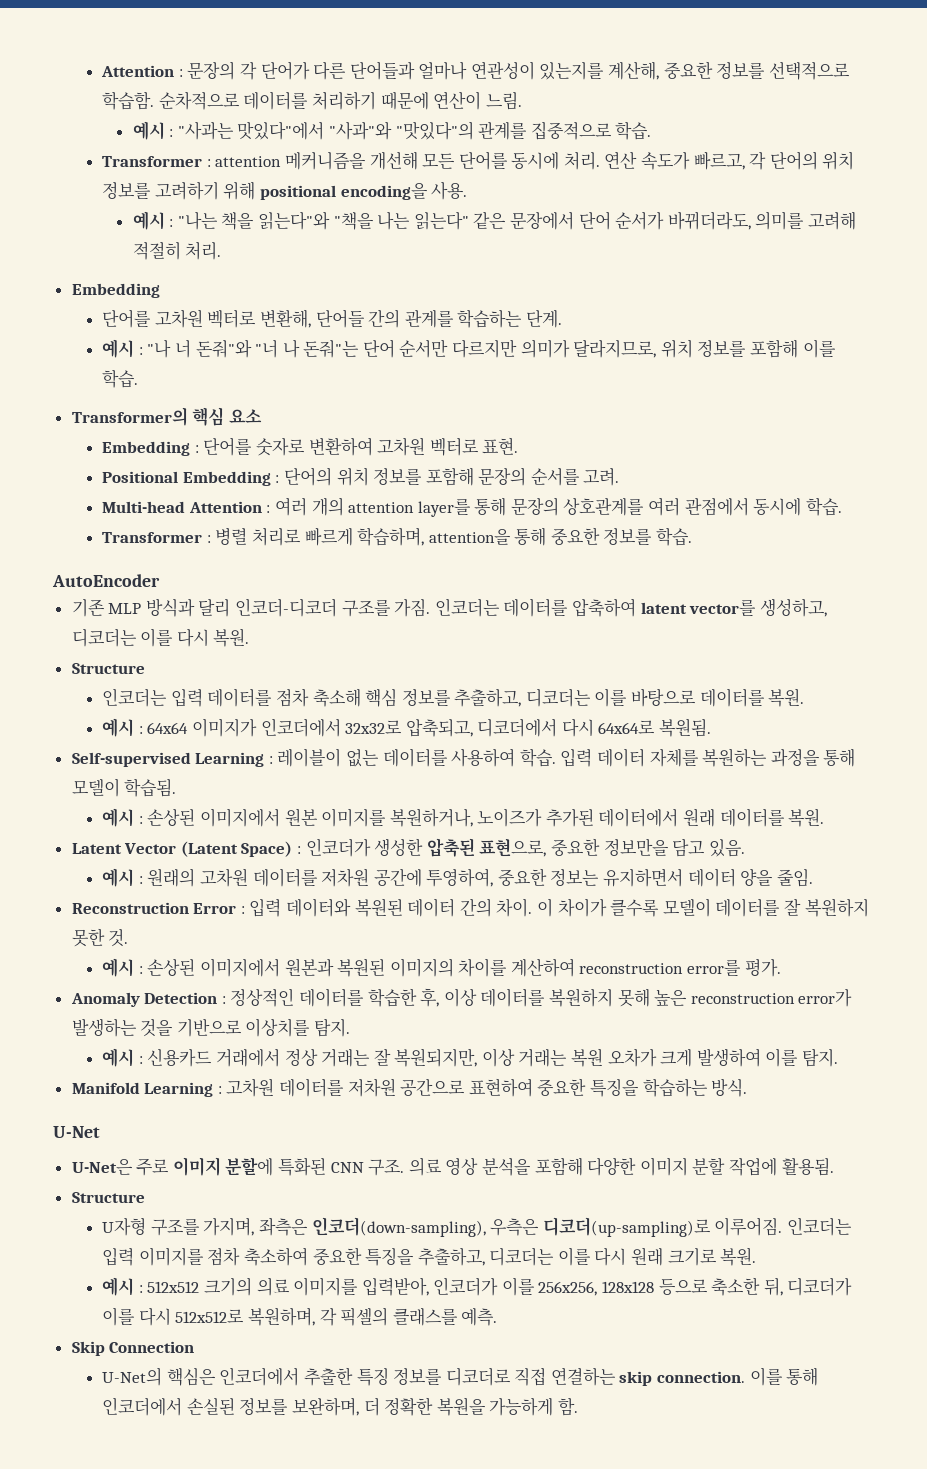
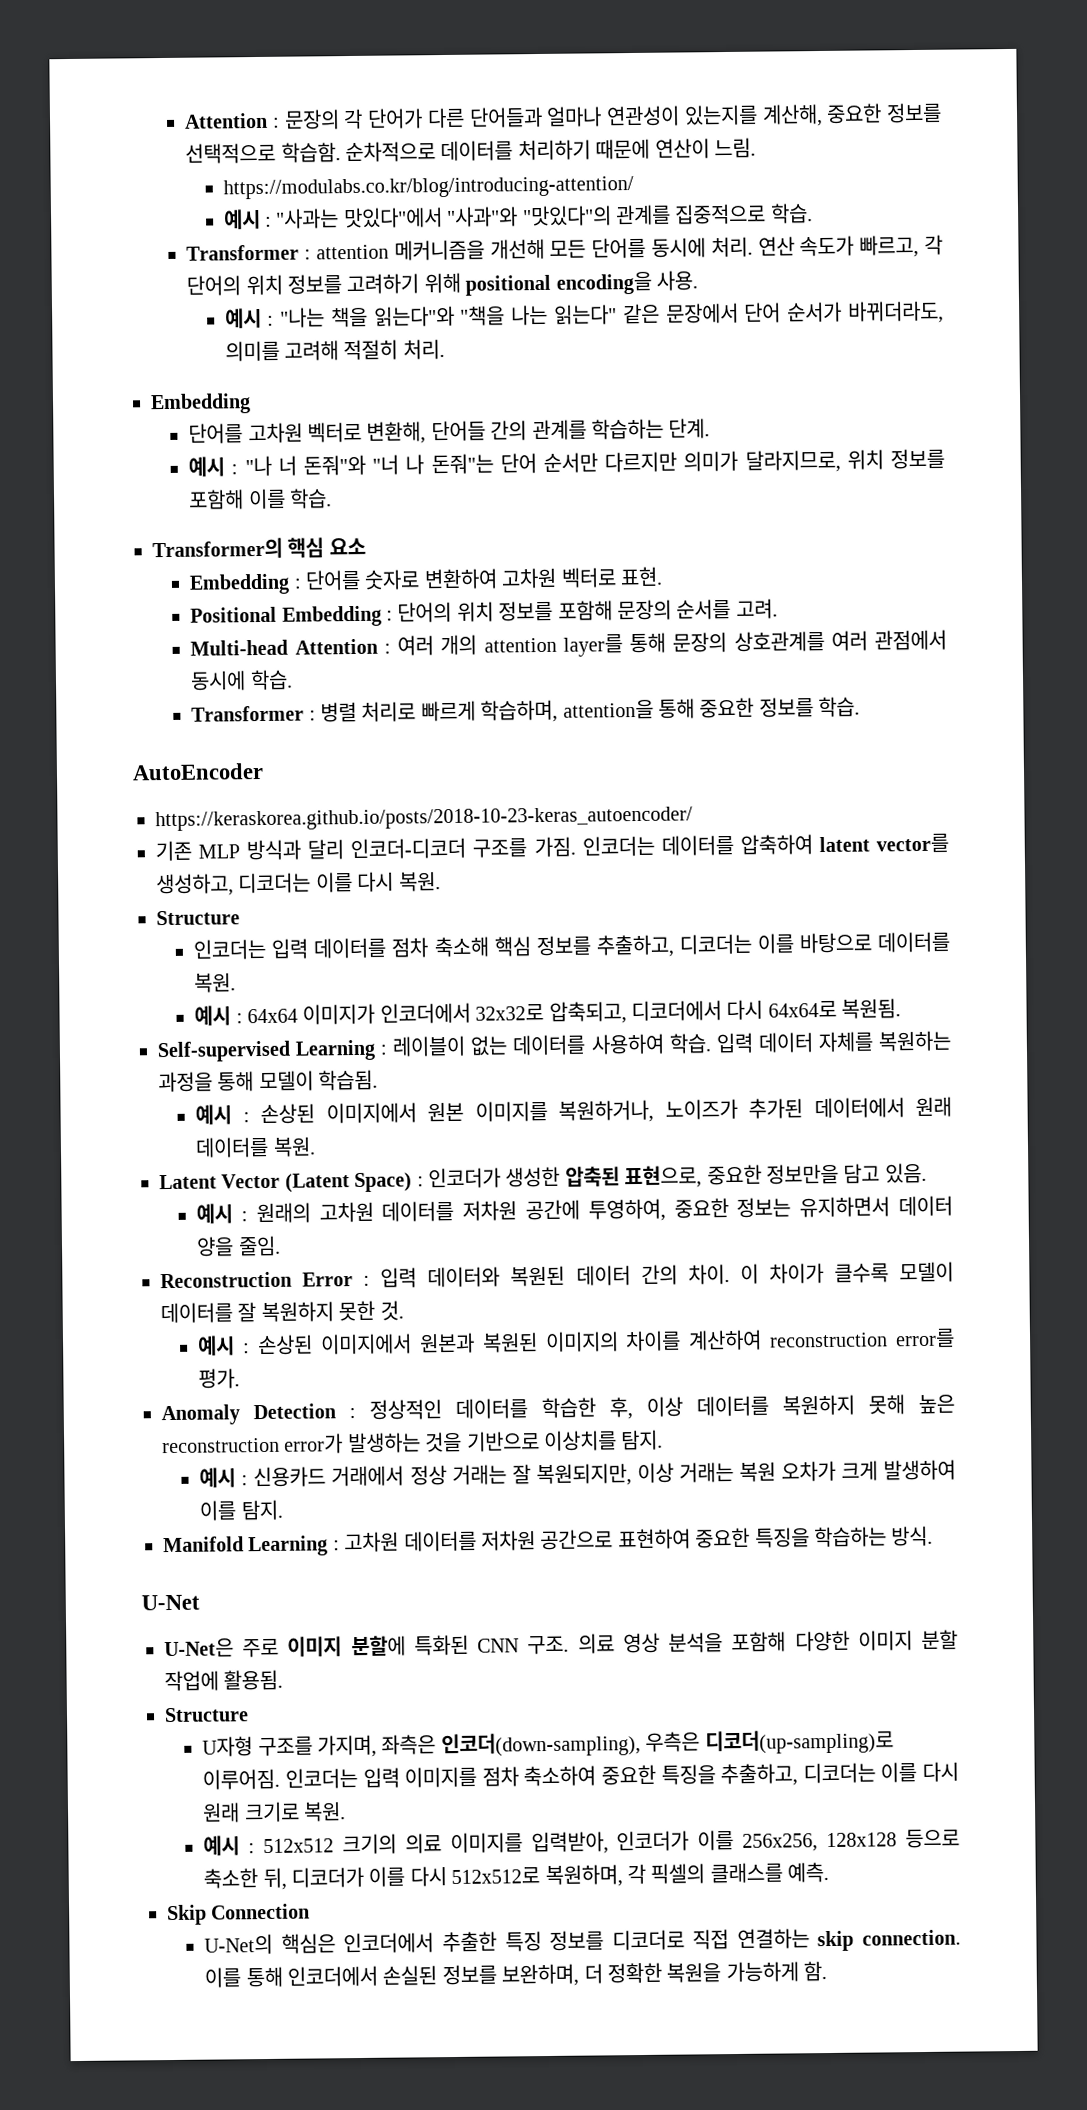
+ https://modulabs.co.kr/blog/introducing-attention/
+ https://keraskorea.github.io/posts/2018-10-23-keras_autoencoder/

